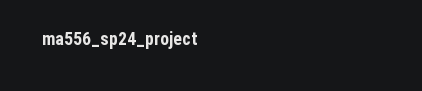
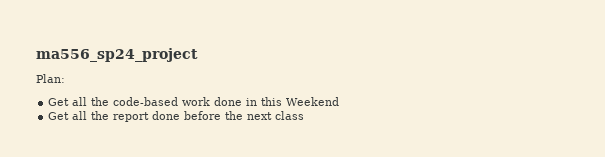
+ Plan:
+ Get all the code-based work done in this Weekend
+ Get all the report done before the next class

